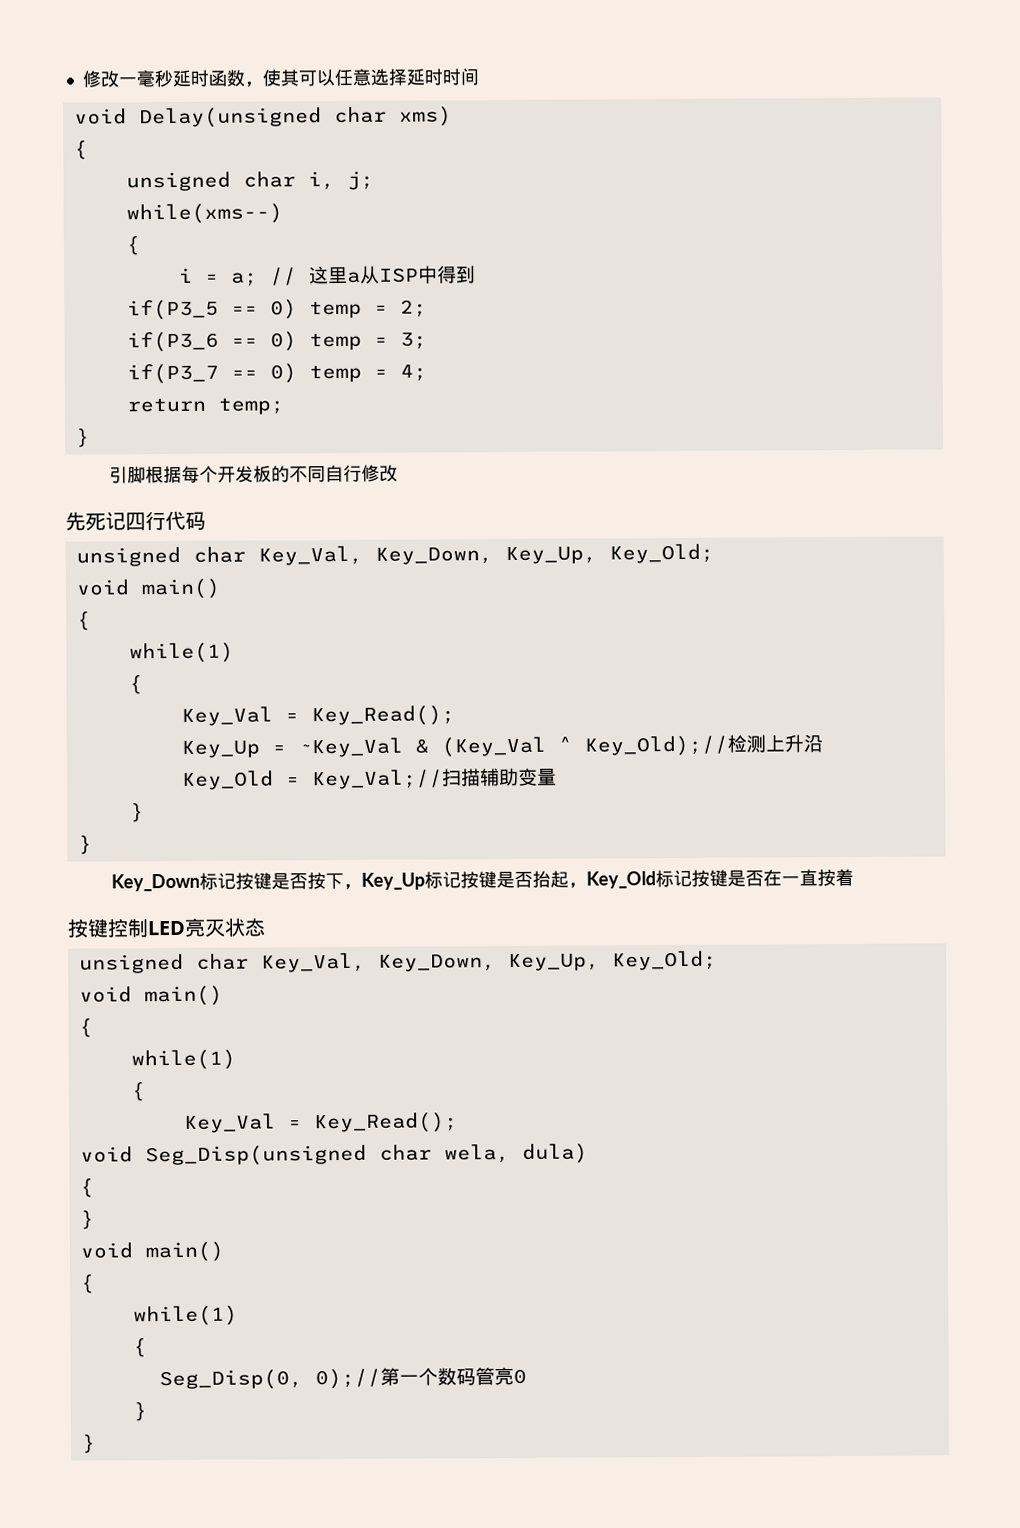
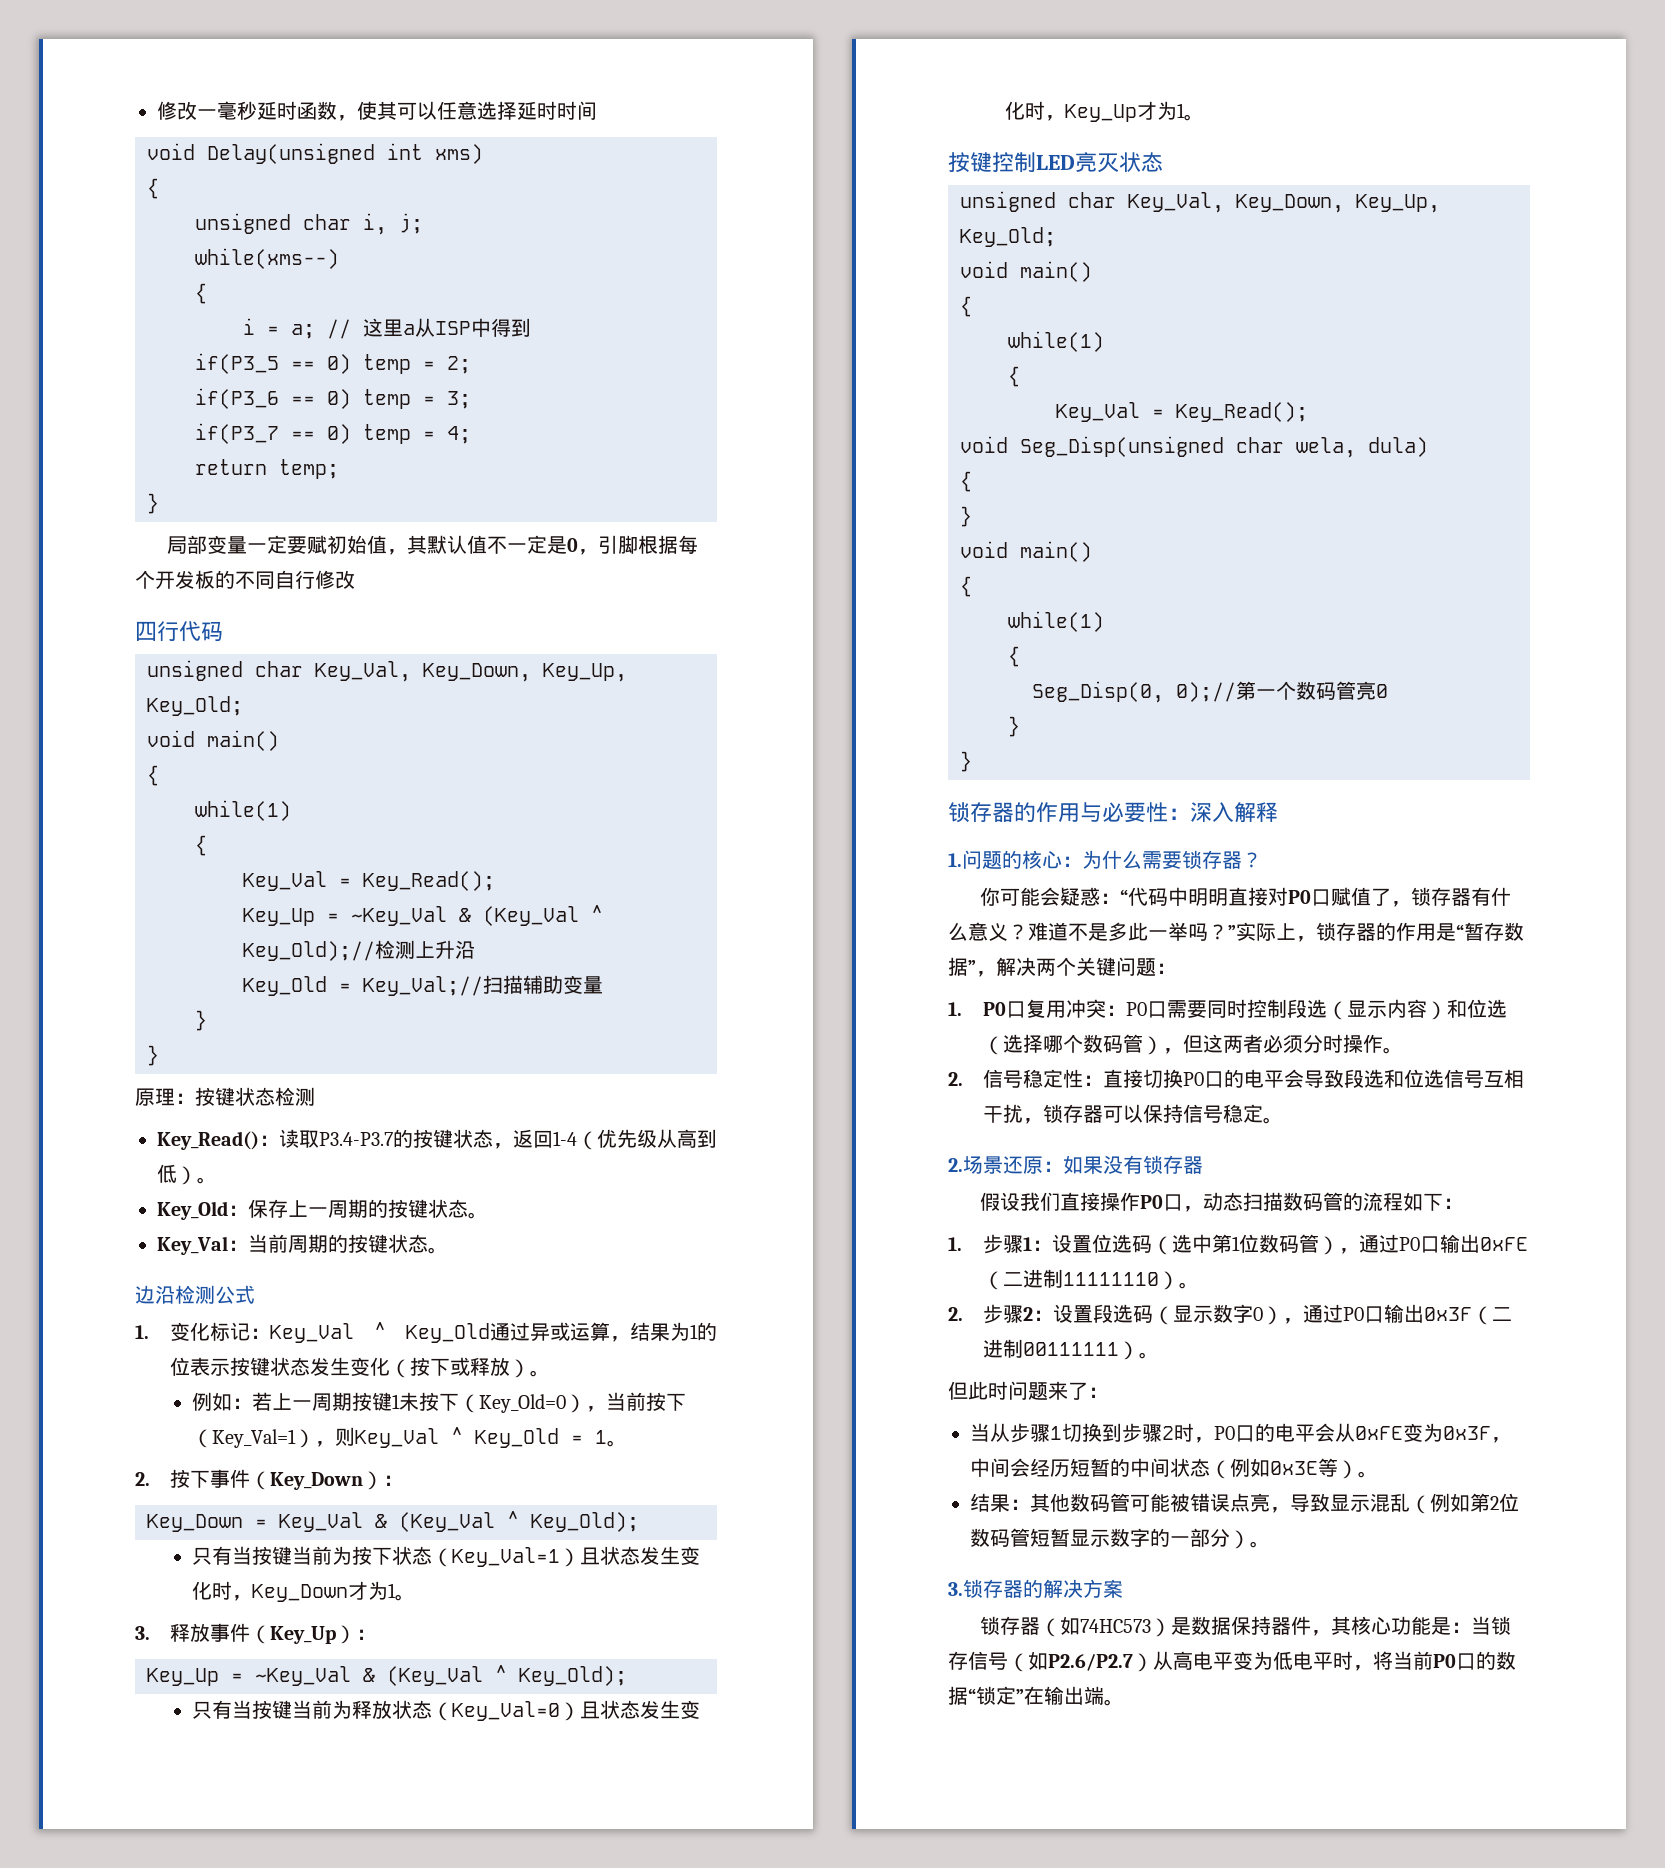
- void Delay(unsigned char xms)
+ void Delay(unsigned int xms)
- 引脚根据每个开发板的不同自行修改
+ 局部变量一定要赋初始值，其默认值不一定是0，引脚根据每个开发板的不同自行修改
- 先死记四行代码
+ 四行代码
- Key_Down标记按键是否按下，Key_Up标记按键是否抬起，Key_Old标记按键是否在一直按着
+ 原理：按键状态检测
+ Key_Read()：读取P3.4-P3.7的按键状态，返回1-4（优先级从高到低）。
+ Key_Old：保存上一周期的按键状态。
+ Key_Val：当前周期的按键状态。
+ 边沿检测公式
+ 1.变化标记：Key_Val ^ Key_Old通过异或运算，结果为1的位表示按键状态发生变化（按下或释放）。
+ 例如：若上一周期按键1未按下（Key_Old=0），当前按下（Key_Val=1），则Key_Val ^ Key_Old = 1。
+ 2.按下事件（Key_Down）：
+ Key_Down = Key_Val & (Key_Val ^ Key_Old);
+ 只有当按键当前为按下状态（Key_Val=1）且状态发生变化时，Key_Down才为1。
+ 3.释放事件（Key_Up）：
+ Key_Up = ~Key_Val & (Key_Val ^ Key_Old);
+ 只有当按键当前为释放状态（Key_Val=0）且状态发生变化时，Key_Up才为1。
+ 锁存器的作用与必要性：深入解释
+ 1.问题的核心：为什么需要锁存器？
+ 你可能会疑惑：“代码中明明直接对P0口赋值了，锁存器有什么意义？难道不是多此一举吗？”实际上，锁存器的作用是“暂存数据”，解决两个关键问题：
+ 1. P0口复用冲突：P0口需要同时控制段选（显示内容）和位选（选择哪个数码管），但这两者必须分时操作。
+ 2.信号稳定性：直接切换P0口的电平会导致段选和位选信号互相干扰，锁存器可以保持信号稳定。
+ 2.场景还原：如果没有锁存器
+ 假设我们直接操作P0口，动态扫描数码管的流程如下：
+ 1.步骤1：设置位选码（选中第1位数码管），通过P0口输出0xFE（二进制11111110）。
+ 2.步骤2：设置段选码（显示数字0），通过P0口输出0x3F（二进制00111111）。
+ 但此时问题来了：
+ 当从步骤1切换到步骤2时，P0口的电平会从0xFE变为0x3F，中间会经历短暂的中间状态（例如0x3E等）。
+ 结果：其他数码管可能被错误点亮，导致显示混乱（例如第2位数码管短暂显示数字的一部分）。
+ 3.锁存器的解决方案
+ 锁存器（如74HC573）是数据保持器件，其核心功能是：当锁存信号（如P2.6/P2.7）从高电平变为低电平时，将当前P0口的数据“锁定”在输出端。

